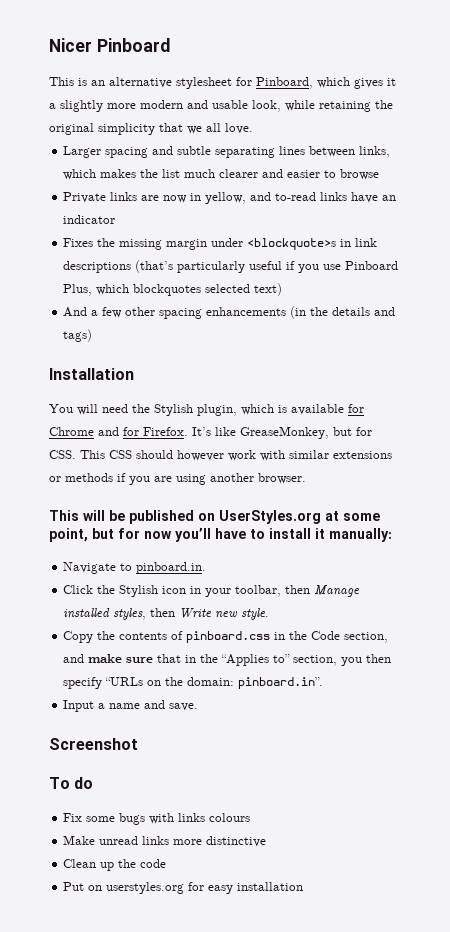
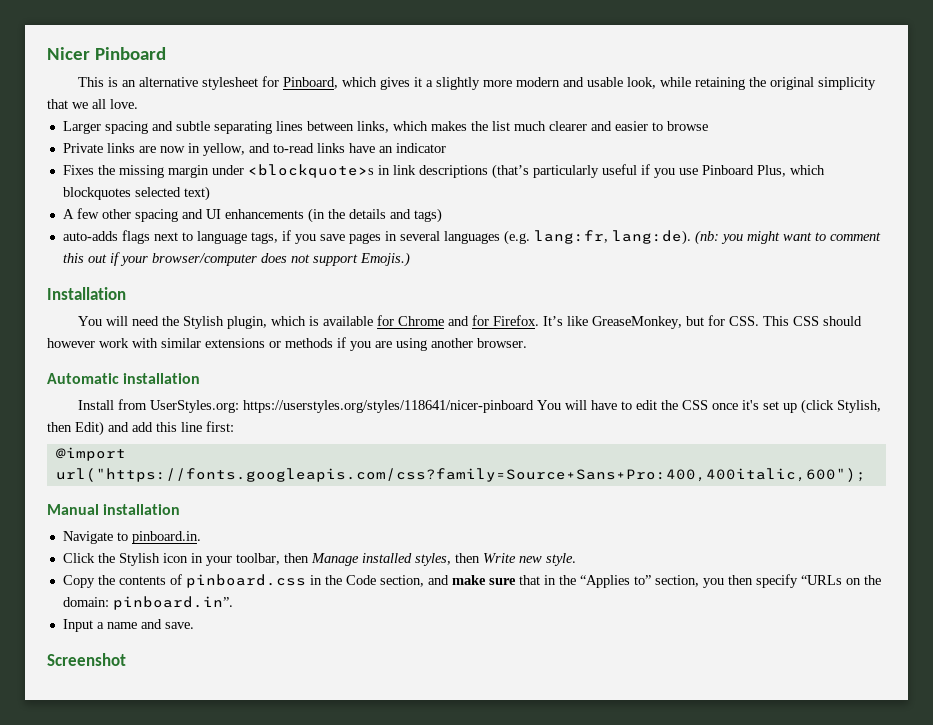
- And a few other spacing enhancements (in the details and tags)
+ A few other spacing and UI enhancements (in the details and tags)
+ auto-adds flags next to language tags, if you save pages in several languages (e.g. lang:fr, lang:de). (nb: you might want to comment this out if your browser/computer does not support Emojis.)
- This will be published on UserStyles.org at some point, but for now you’ll have to install it manually:
+ Automatic installation
+ Install from UserStyles.org: https://userstyles.org/styles/118641/nicer-pinboard You will have to edit the CSS once it's set up (click Stylish, then Edit) and add this line first:
+ @import url("https://fonts.googleapis.com/css?family=Source+Sans+Pro:400,400italic,600");
+ Manual installation
- To do
- Fix some bugs with links colours
- Make unread links more distinctive
- Clean up the code
- Put on userstyles.org for easy installation

